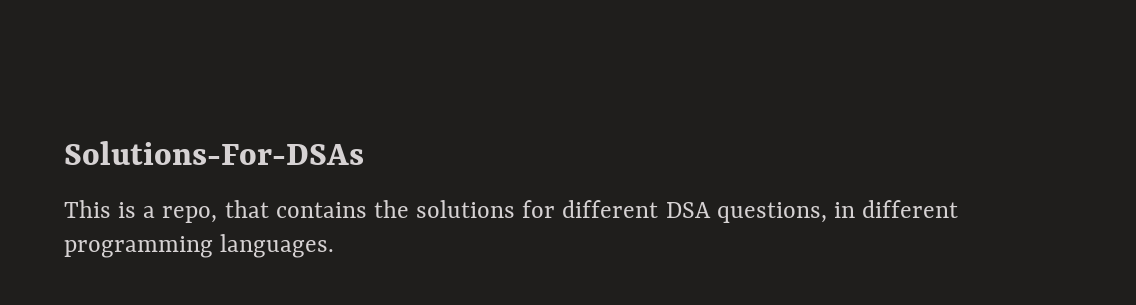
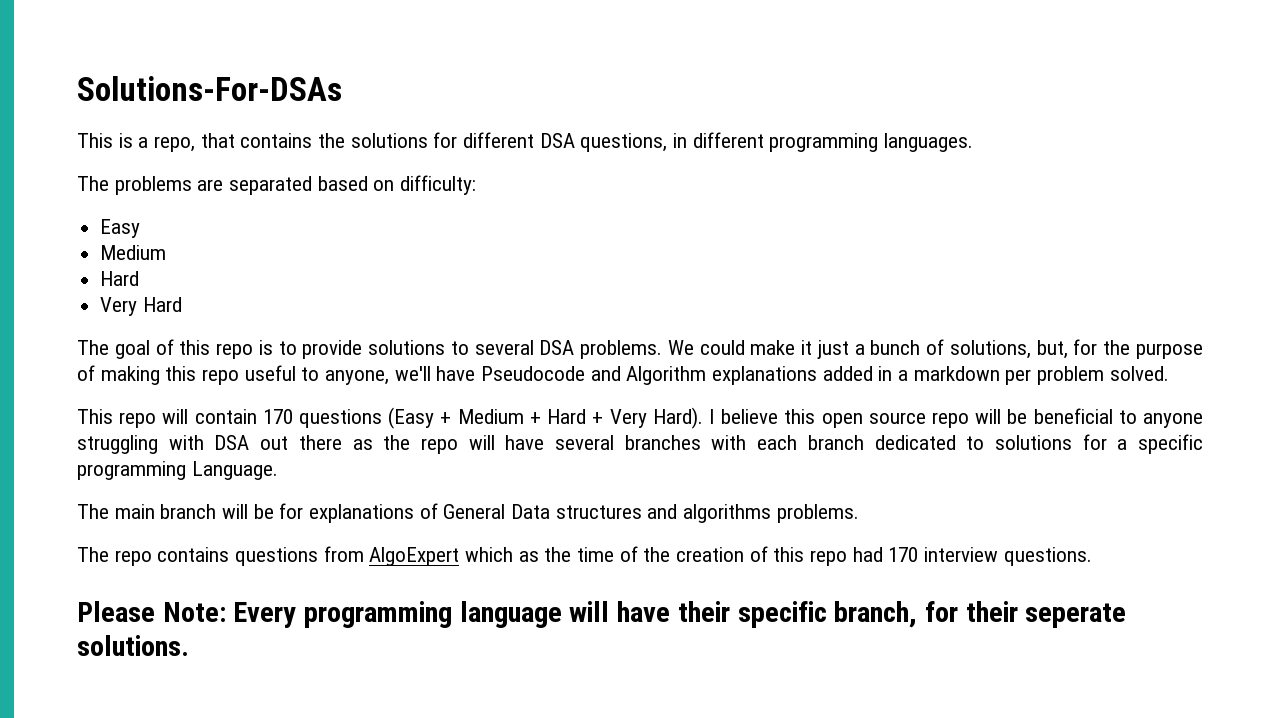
+ The problems are separated based on difficulty:
+ Easy
+ Medium
+ Hard
+ Very Hard
+ The goal of this repo is to provide solutions to several DSA problems. We could make it just a bunch of solutions, but, for the purpose of making this repo useful to anyone, we'll have Pseudocode and Algorithm explanations added in a markdown per problem solved.
+ This repo will contain 170 questions (Easy + Medium + Hard + Very Hard). I believe this open source repo will be beneficial to anyone struggling with DSA out there as the repo will have several branches with each branch dedicated to solutions for a specific programming Language.
+ The main branch will be for explanations of General Data structures and algorithms problems.
+ The repo contains questions from AlgoExpert which as the time of the creation of this repo had 170 interview questions.
+ Please Note: Every programming language will have their specific branch, for their seperate solutions.

